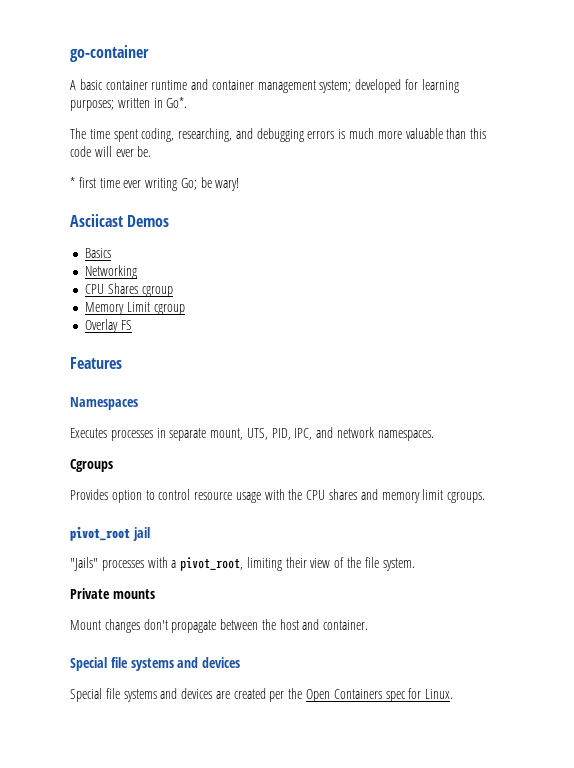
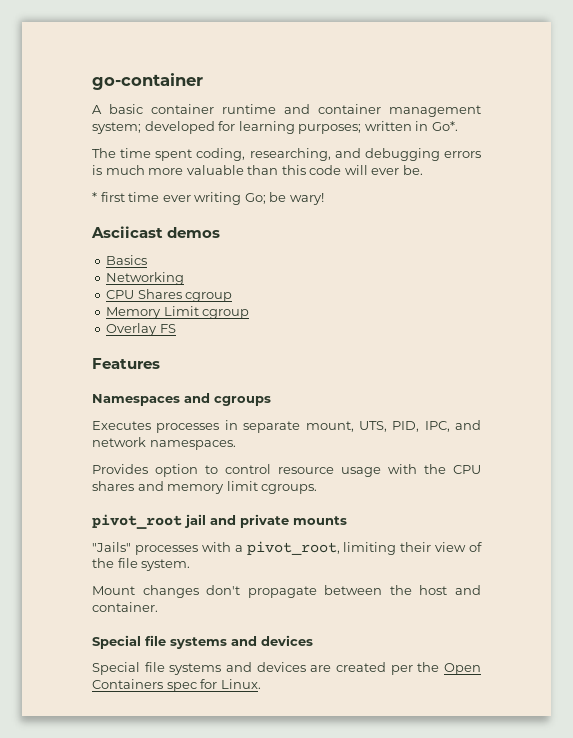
- Asciicast Demos
+ Asciicast demos
- Namespaces
+ Namespaces and cgroups
- Cgroups
- pivot_root jail
+ pivot_root jail and private mounts
- Private mounts

